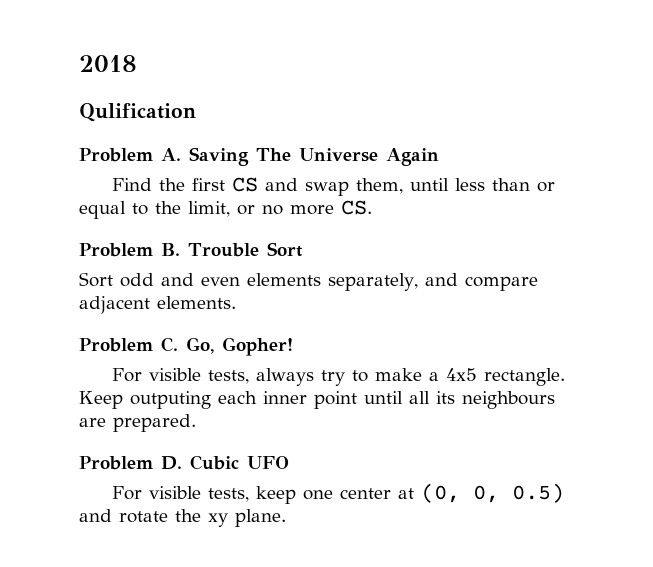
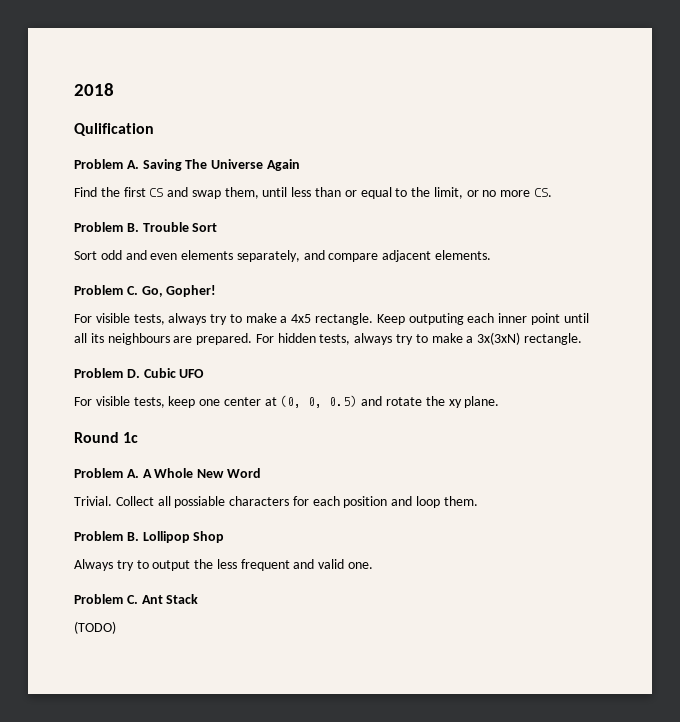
+ For hidden tests, always try to make a 3x(3xN) rectangle.
+ Round 1c
+ Problem A. A Whole New Word
+ Trivial. Collect all possiable characters for each position and loop them.
+ Problem B. Lollipop Shop
+ Always try to output the less frequent and valid one.
+ Problem C. Ant Stack
+ (TODO)

